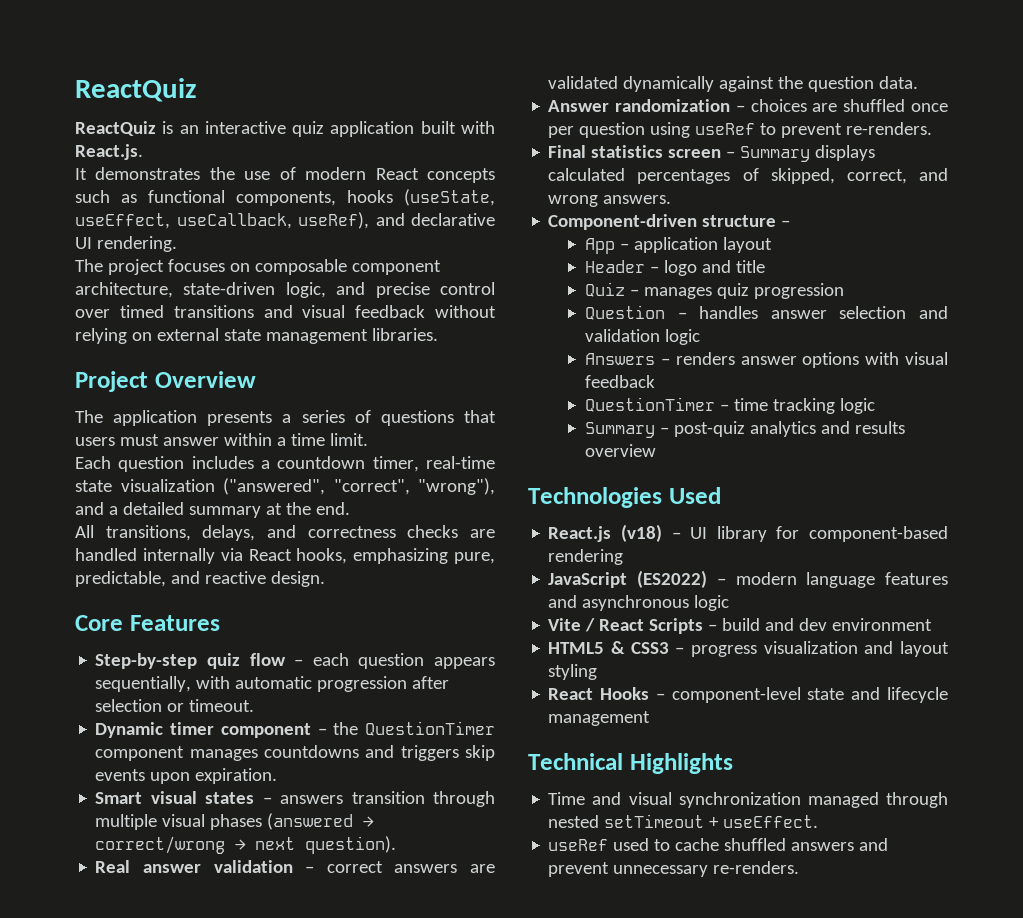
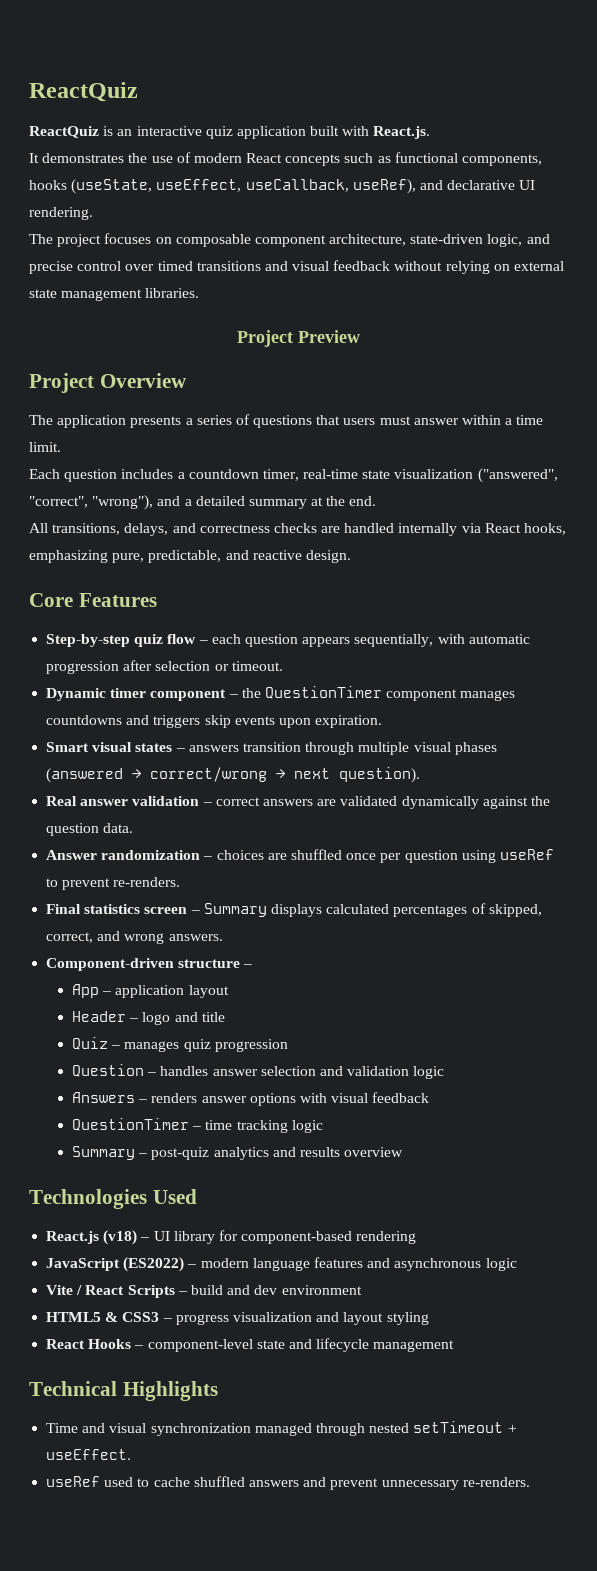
+ Project Preview

